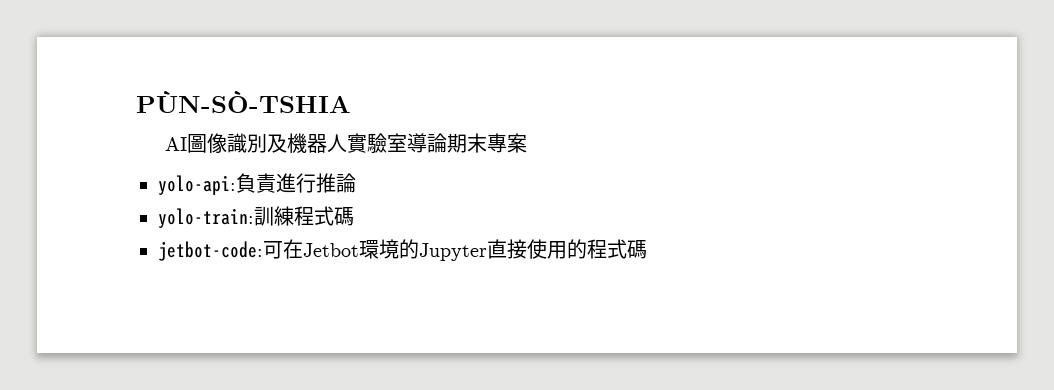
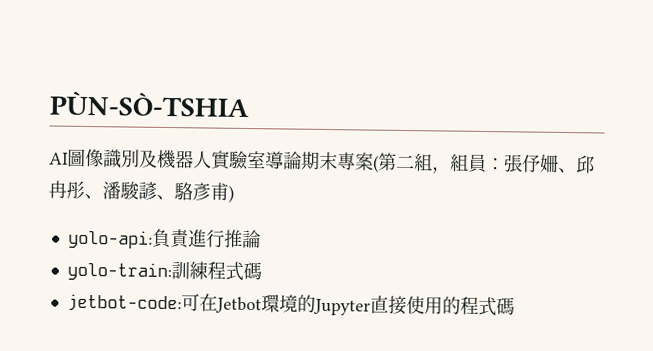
- AI圖像識別及機器人實驗室導論期末專案
+ AI圖像識別及機器人實驗室導論期末專案(第二組，組員：張伃姍、邱冉彤、潘駿諺、駱彥甫)

